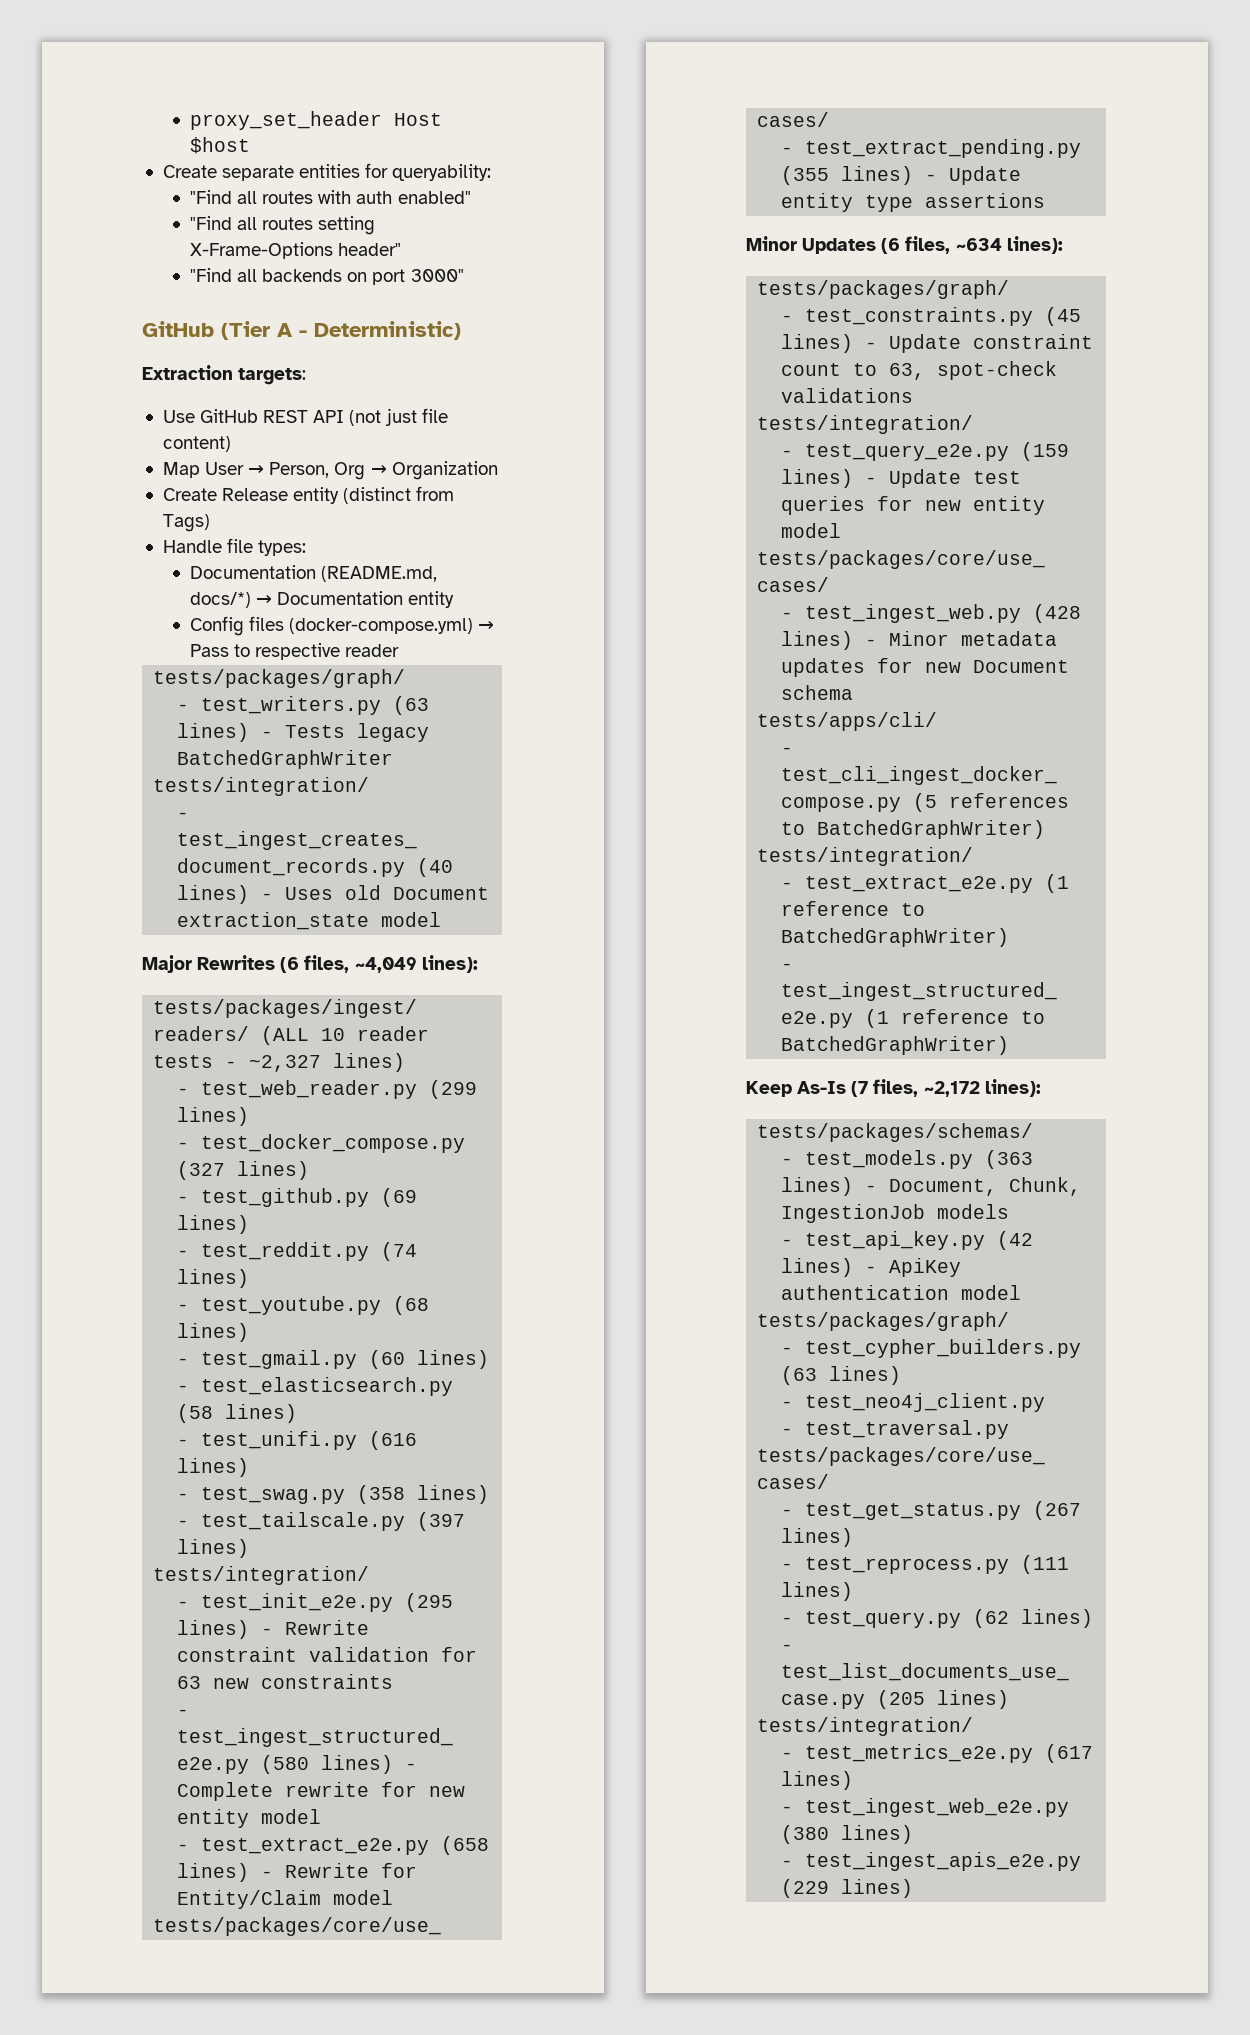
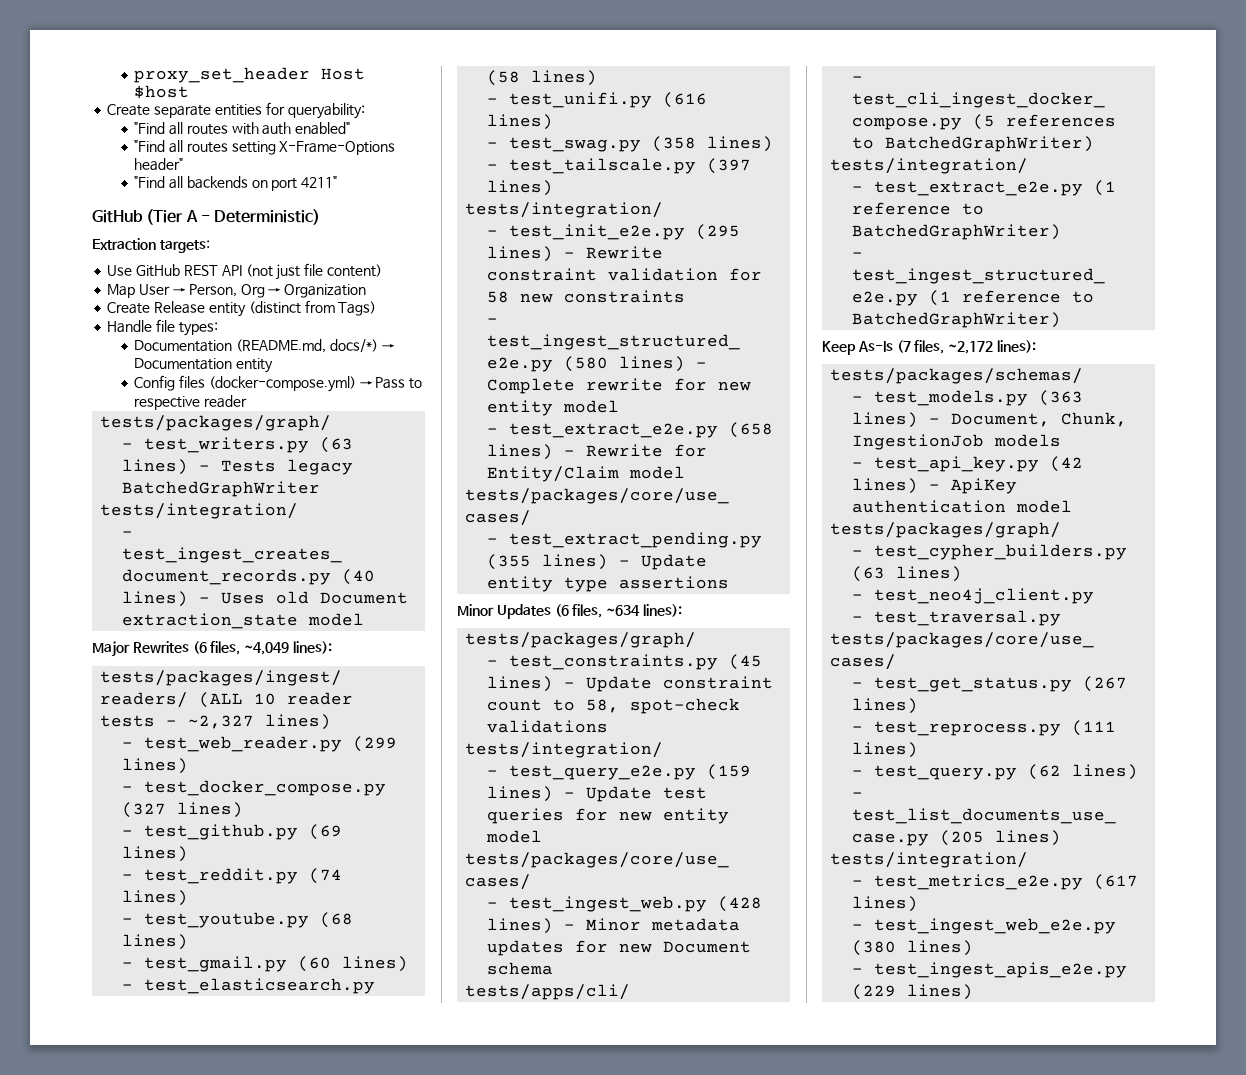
- "Find all backends on port 3000"
+ "Find all backends on port 4211"
- - test_init_e2e.py (295 lines) - Rewrite constraint validation for 63 new constraints
+ - test_init_e2e.py (295 lines) - Rewrite constraint validation for 58 new constraints
- - test_constraints.py (45 lines) - Update constraint count to 63, spot-check validations
+ - test_constraints.py (45 lines) - Update constraint count to 58, spot-check validations

